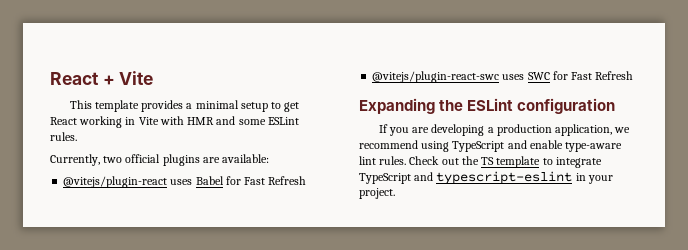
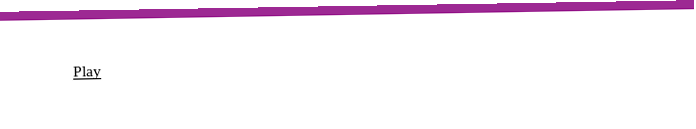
- React + Vite
- This template provides a minimal setup to get React working in Vite with HMR and some ESLint rules.
- Currently, two official plugins are available:
- @vitejs/plugin-react uses Babel for Fast Refresh
- @vitejs/plugin-react-swc uses SWC for Fast Refresh
- Expanding the ESLint configuration
- If you are developing a production application, we recommend using TypeScript and enable type-aware lint rules. Check out the TS template to integrate TypeScript and typescript-eslint in your project.
+ Play

